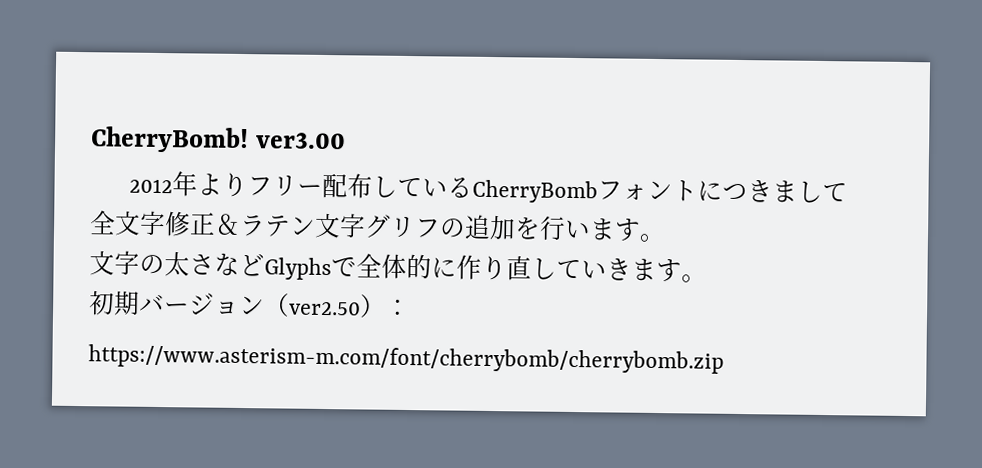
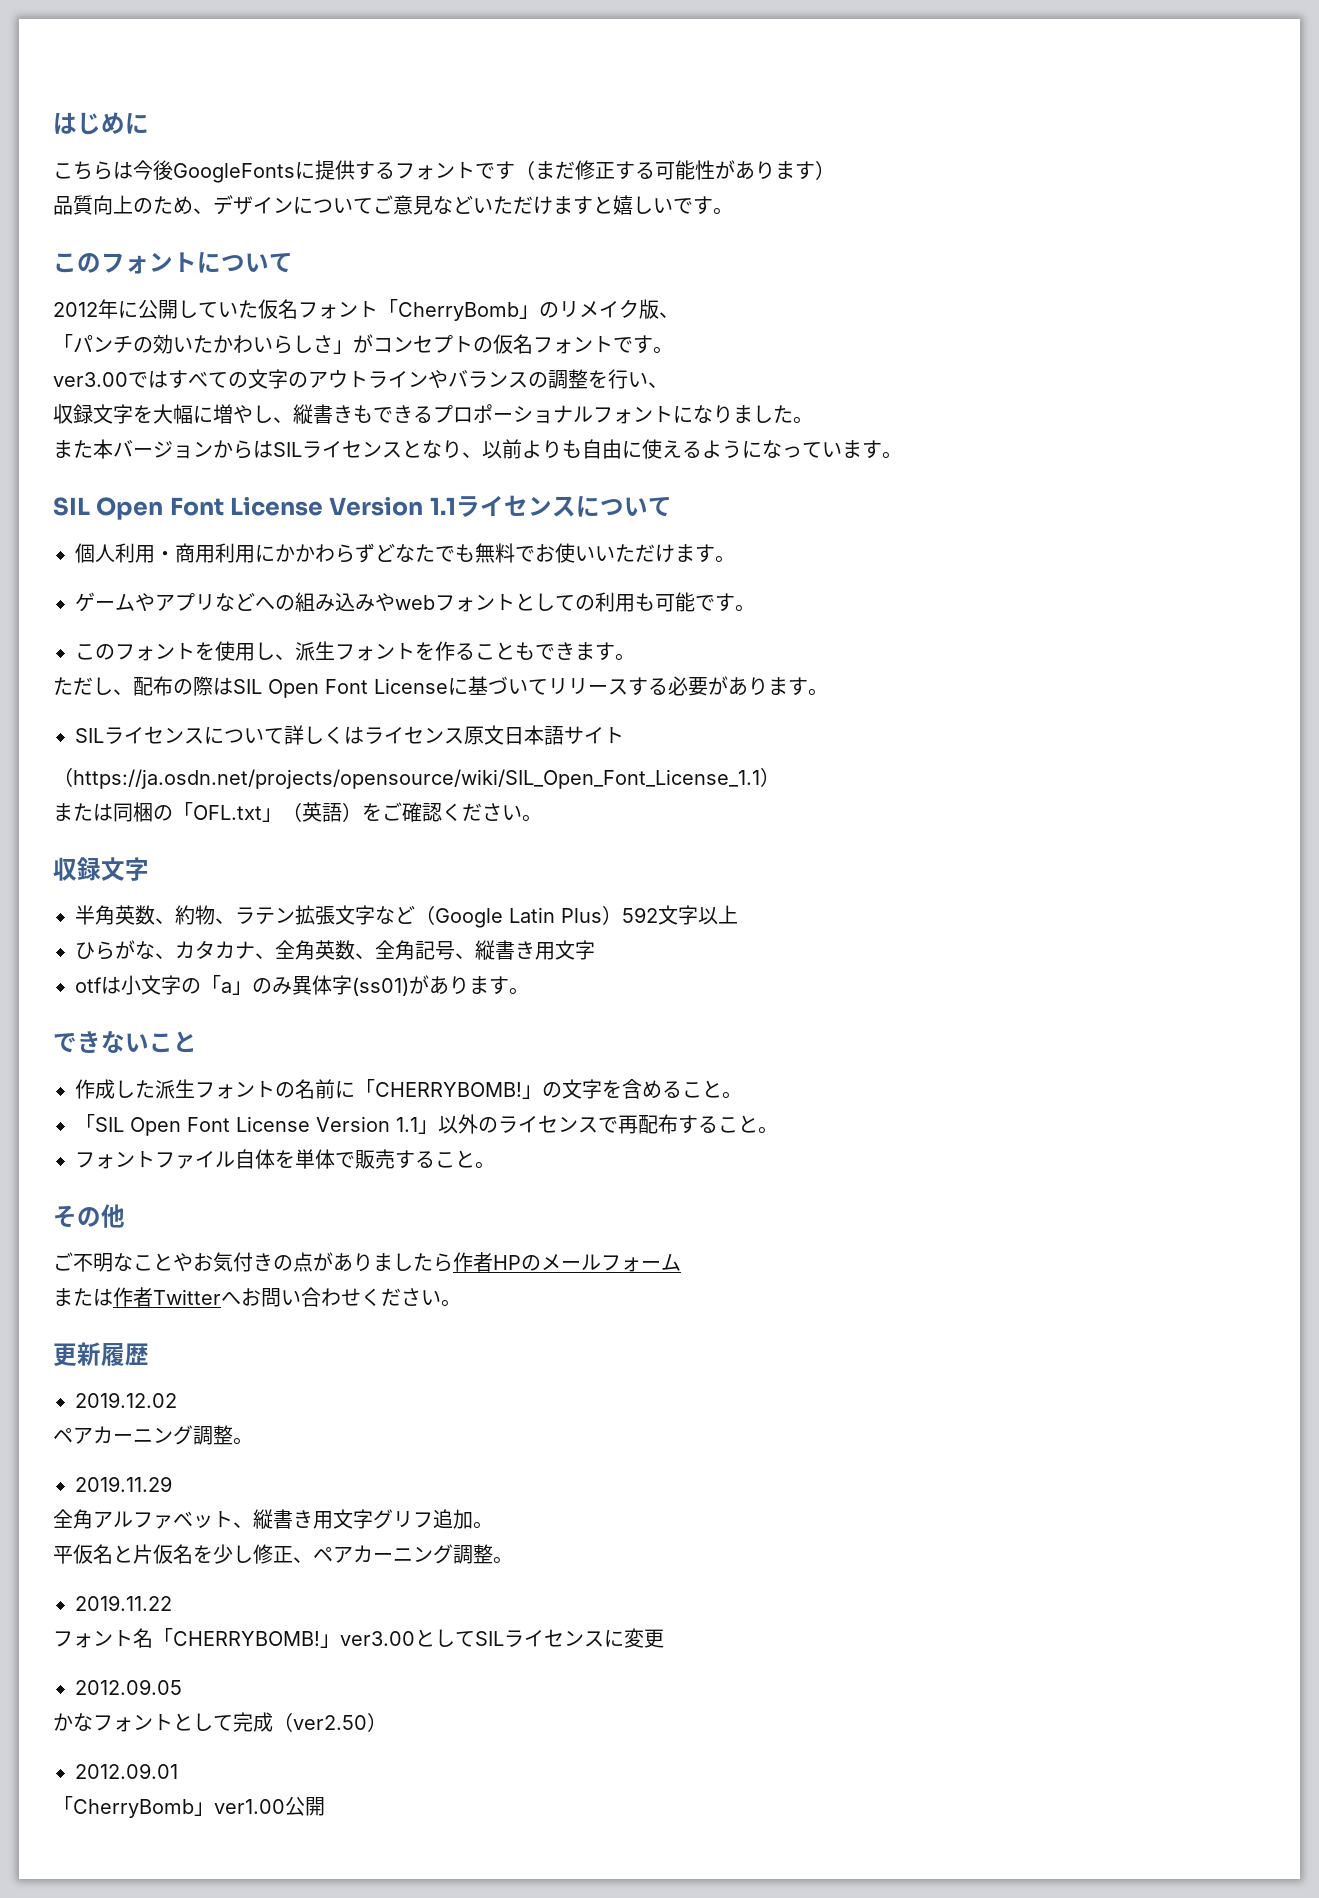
- CherryBomb! ver3.00
- 2012年よりフリー配布しているCherryBombフォントにつきまして
- 全文字修正＆ラテン文字グリフの追加を行います。
- 文字の太さなどGlyphsで全体的に作り直していきます。
- 初期バージョン（ver2.50）：
- https://www.asterism-m.com/font/cherrybomb/cherrybomb.zip
+ はじめに
+ こちらは今後GoogleFontsに提供するフォントです（まだ修正する可能性があります）
+ 品質向上のため、デザインについてご意見などいただけますと嬉しいです。
+ このフォントについて
+ 2012年に公開していた仮名フォント「CherryBomb」のリメイク版、
+ 「パンチの効いたかわいらしさ」がコンセプトの仮名フォントです。
+ ver3.00ではすべての文字のアウトラインやバランスの調整を行い、
+ 収録文字を大幅に増やし、縦書きもできるプロポーショナルフォントになりました。
+ また本バージョンからはSILライセンスとなり、以前よりも自由に使えるようになっています。
+ SIL Open Font License Version 1.1ライセンスについて
+ 個人利用・商用利用にかかわらずどなたでも無料でお使いいただけます。
+ ゲームやアプリなどへの組み込みやwebフォントとしての利用も可能です。
+ このフォントを使用し、派生フォントを作ることもできます。
+ ただし、配布の際はSIL Open Font Licenseに基づいてリリースする必要があります。
+ SILライセンスについて詳しくはライセンス原文日本語サイト
+ （https://ja.osdn.net/projects/opensource/wiki/SIL_Open_Font_License_1.1）
+ または同梱の「OFL.txt」（英語）をご確認ください。
+ 収録文字
+ 半角英数、約物、ラテン拡張文字など（Google Latin Plus）592文字以上
+ ひらがな、カタカナ、全角英数、全角記号、縦書き用文字
+ otfは小文字の「a」のみ異体字(ss01)があります。
+ できないこと
+ 作成した派生フォントの名前に「CHERRYBOMB!」の文字を含めること。
+ 「SIL Open Font License Version 1.1」以外のライセンスで再配布すること。
+ フォントファイル自体を単体で販売すること。
+ その他
+ ご不明なことやお気付きの点がありましたら作者HPのメールフォーム
+ または作者Twitterへお問い合わせください。
+ 更新履歴
+ 2019.12.02
+ ペアカーニング調整。
+ 2019.11.29
+ 全角アルファベット、縦書き用文字グリフ追加。
+ 平仮名と片仮名を少し修正、ペアカーニング調整。
+ 2019.11.22
+ フォント名「CHERRYBOMB!」ver3.00としてSILライセンスに変更
+ 2012.09.05
+ かなフォントとして完成（ver2.50）
+ 2012.09.01
+ 「CherryBomb」ver1.00公開

